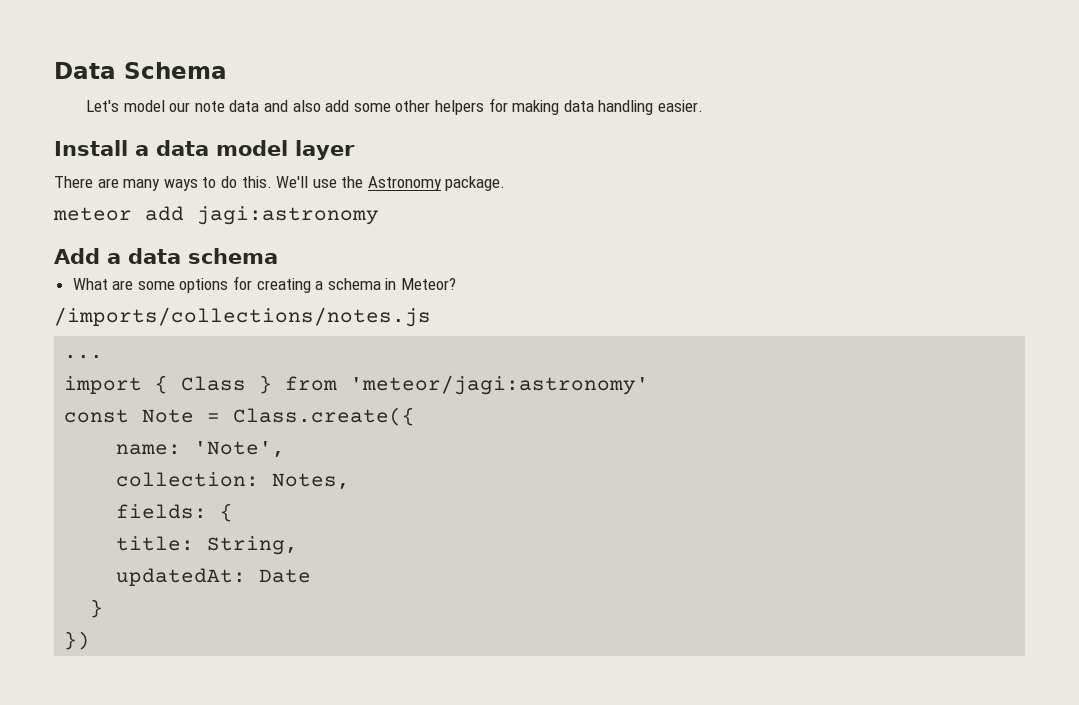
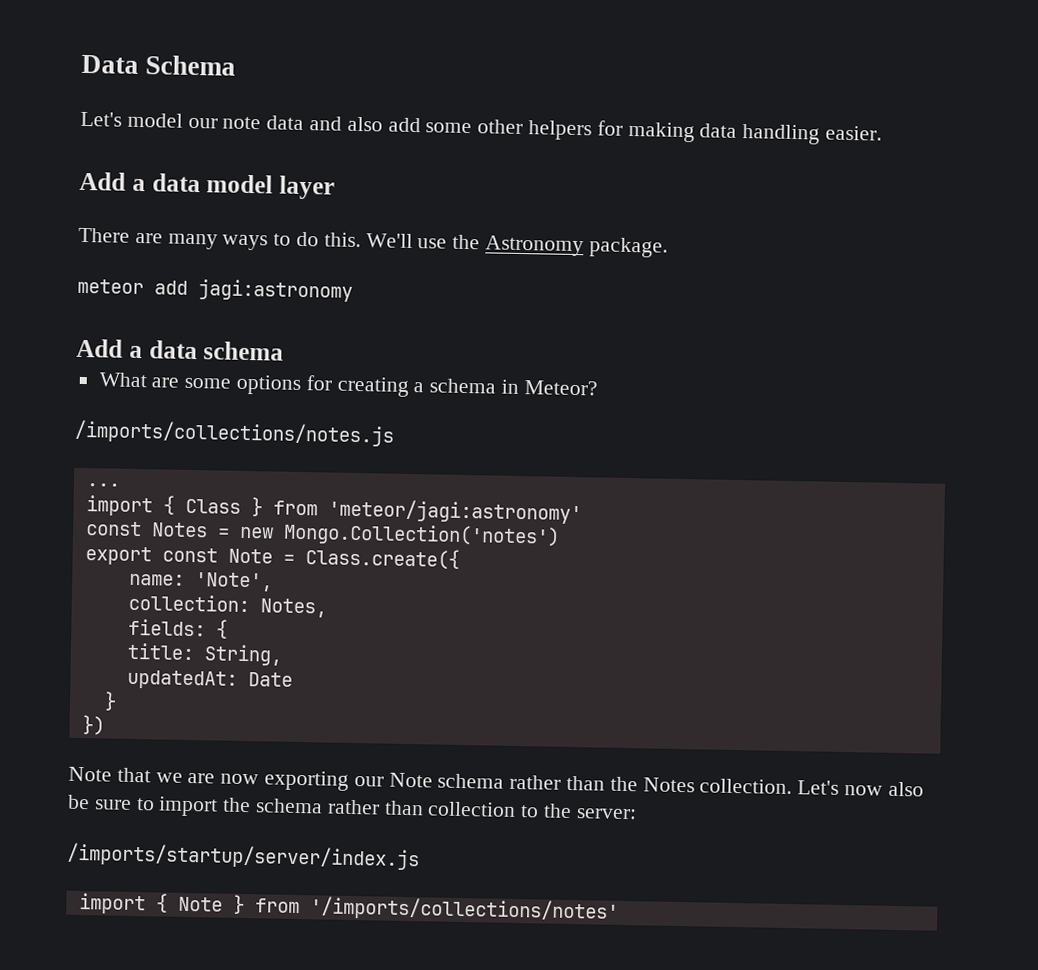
- Install a data model layer
+ Add a data model layer
- const Note = Class.create({
+ const Notes = new Mongo.Collection('notes')
+ export const Note = Class.create({
+ Note that we are now exporting our Note schema rather than the Notes collection. Let's now also be sure to import the schema rather than collection to the server:
+ /imports/startup/server/index.js
+ import { Note } from '/imports/collections/notes'

